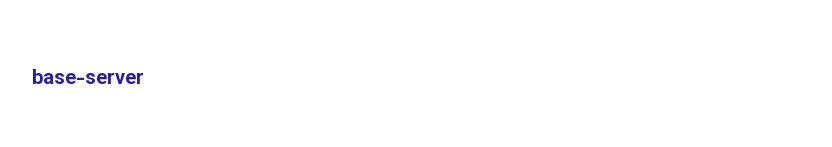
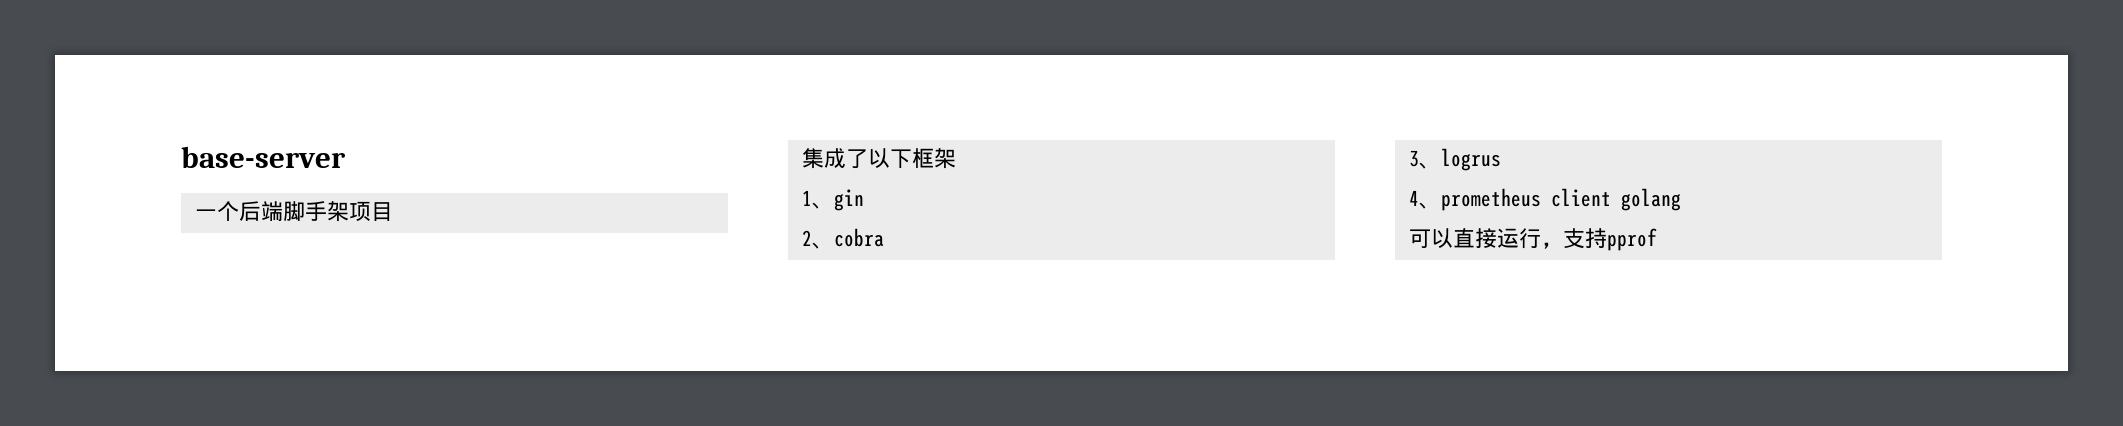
+ 一个后端脚手架项目
+ 集成了以下框架
+ 1、gin
+ 2、cobra
+ 3、logrus
+ 4、prometheus client golang
+ 可以直接运行，支持pprof

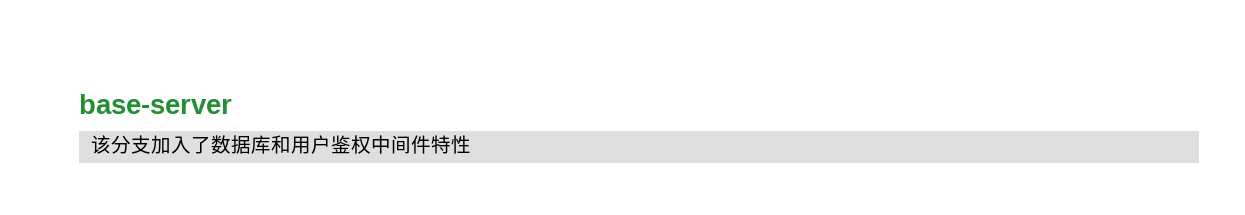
- 一个后端脚手架项目
- 集成了以下框架
- 1、gin
- 2、cobra
- 3、logrus
- 4、prometheus client golang
- 可以直接运行，支持pprof
+ 该分支加入了数据库和用户鉴权中间件特性

